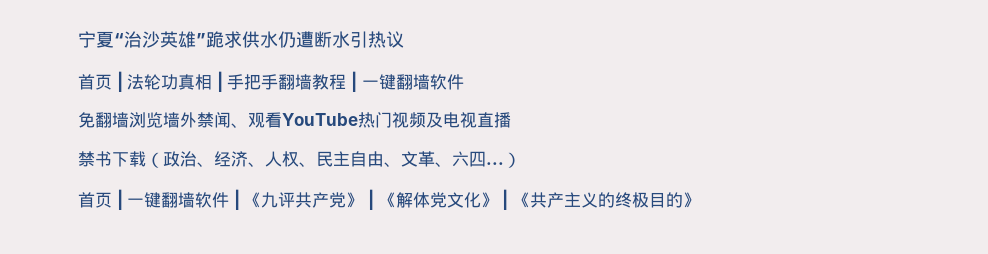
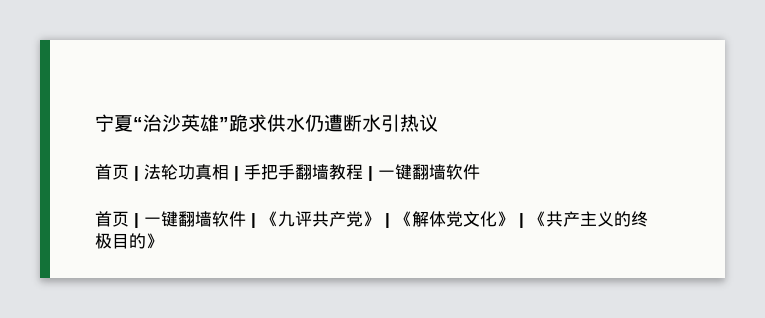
- 免翻墙浏览墙外禁闻、观看YouTube热门视频及电视直播
- 禁书下载（政治、经济、人权、民主自由、文革、六四...）

